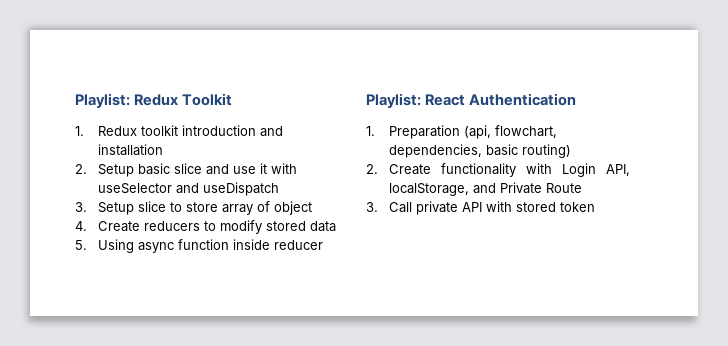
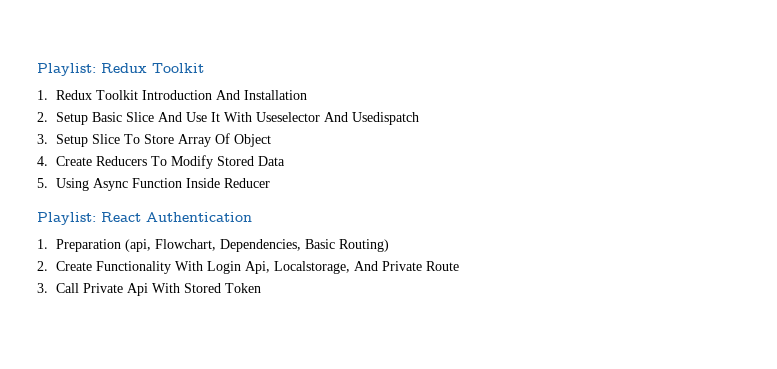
- 1. Redux toolkit introduction and installation
- 2. Setup basic slice and use it with useSelector and useDispatch
- 3. Setup slice to store array of object
- 4. Create reducers to modify stored data
- 5. Using async function inside reducer
+ 1. Redux Toolkit Introduction And Installation
+ 2. Setup Basic Slice And Use It With Useselector And Usedispatch
+ 3. Setup Slice To Store Array Of Object
+ 4. Create Reducers To Modify Stored Data
+ 5. Using Async Function Inside Reducer
- 1. Preparation (api, flowchart, dependencies, basic routing)
- 2. Create functionality with Login API, localStorage, and Private Route
+ 1. Preparation (api, Flowchart, Dependencies, Basic Routing)
+ 2. Create Functionality With Login Api, Localstorage, And Private Route
- 3. Call private API with stored token
+ 3. Call Private Api With Stored Token

